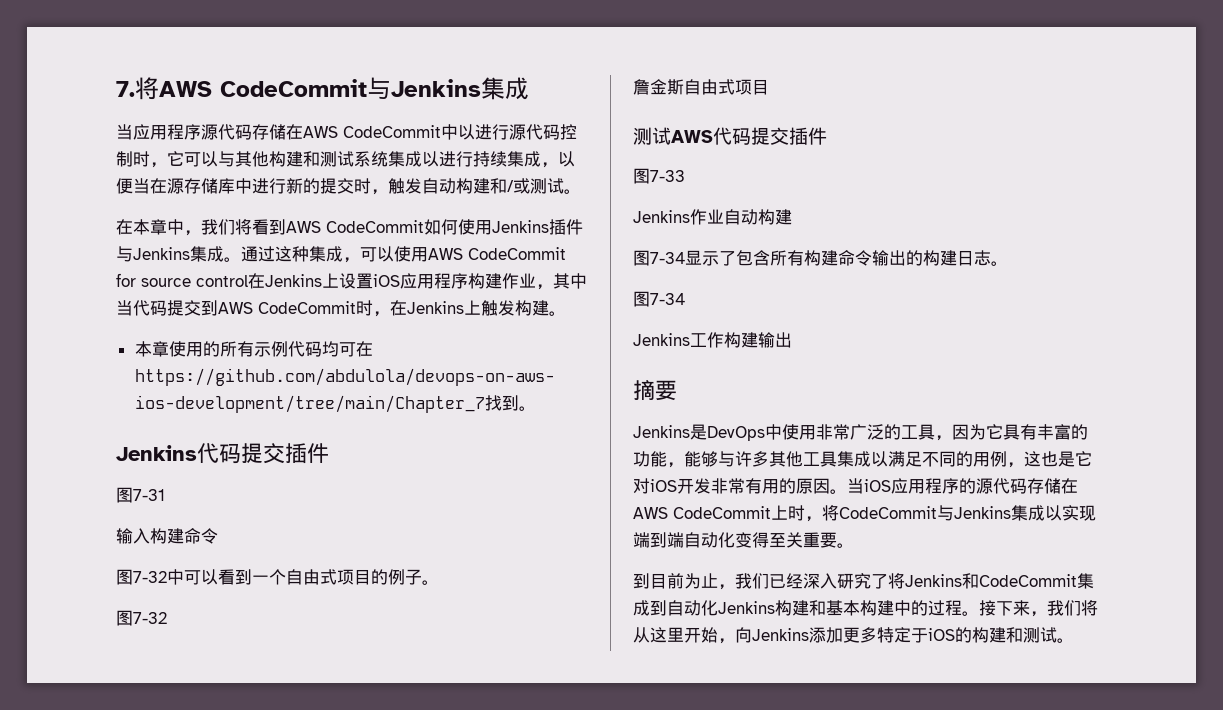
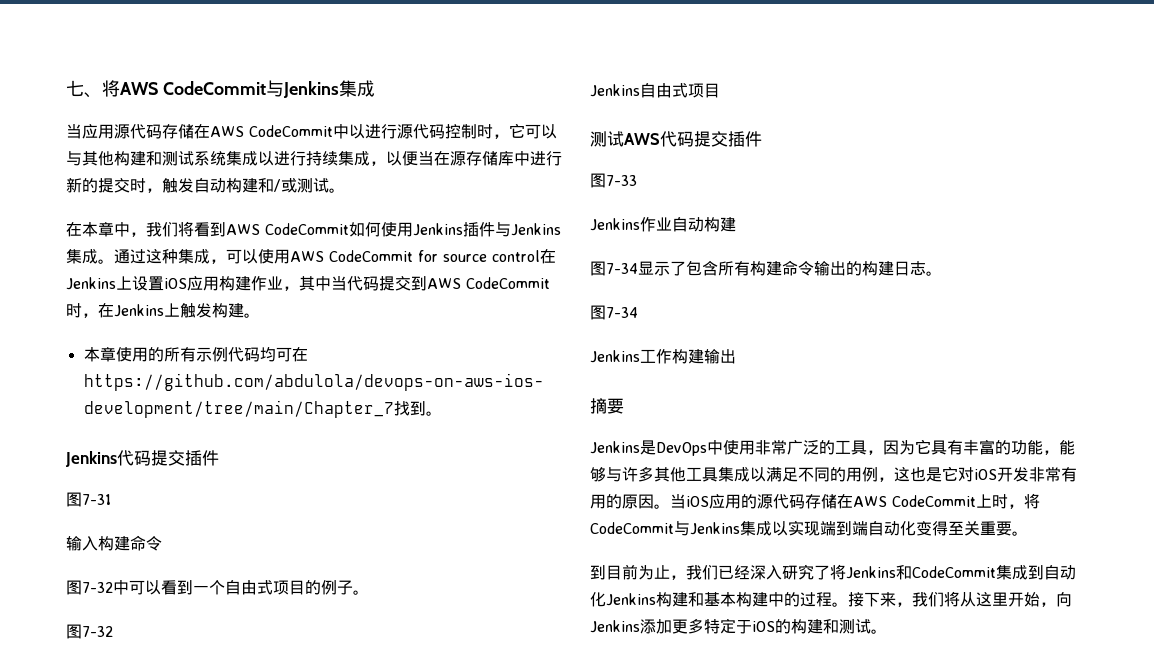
- 7.将AWS CodeCommit与Jenkins集成
+ 七、将AWS CodeCommit与Jenkins集成
- 当应用程序源代码存储在AWS CodeCommit中以进行源代码控制时，它可以与其他构建和测试系统集成以进行持续集成，以便当在源存储库中进行新的提交时，触发自动构建和/或测试。
+ 当应用源代码存储在AWS CodeCommit中以进行源代码控制时，它可以与其他构建和测试系统集成以进行持续集成，以便当在源存储库中进行新的提交时，触发自动构建和/或测试。
- 通过这种集成，可以使用AWS CodeCommit for source control在Jenkins上设置iOS应用程序构建作业，其中当代码提交到AWS CodeCommit时，在Jenkins上触发构建。
+ 通过这种集成，可以使用AWS CodeCommit for source control在Jenkins上设置iOS应用构建作业，其中当代码提交到AWS CodeCommit时，在Jenkins上触发构建。
- 詹金斯自由式项目
+ Jenkins自由式项目
- 当iOS应用程序的源代码存储在AWS CodeCommit上时，将CodeCommit与Jenkins集成以实现端到端自动化变得至关重要。
+ 当iOS应用的源代码存储在AWS CodeCommit上时，将CodeCommit与Jenkins集成以实现端到端自动化变得至关重要。

